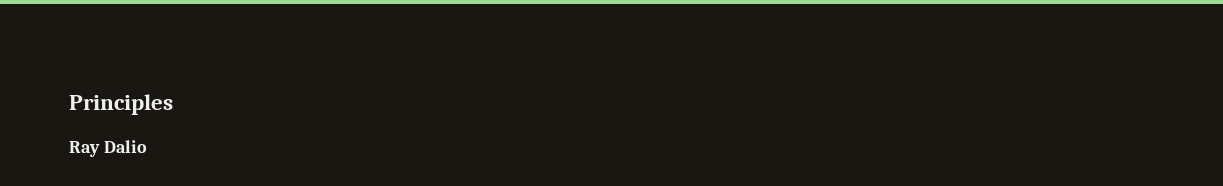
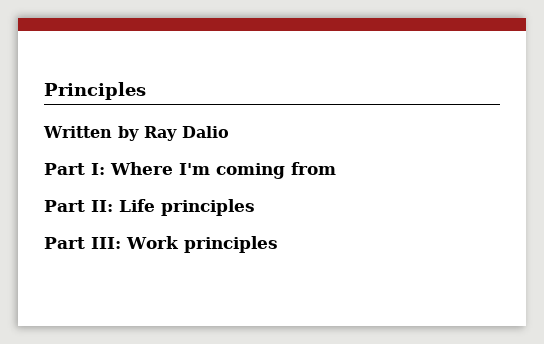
- Ray Dalio
+ Written by Ray Dalio
+ Part I: Where I'm coming from
+ Part II: Life principles
+ Part III: Work principles

